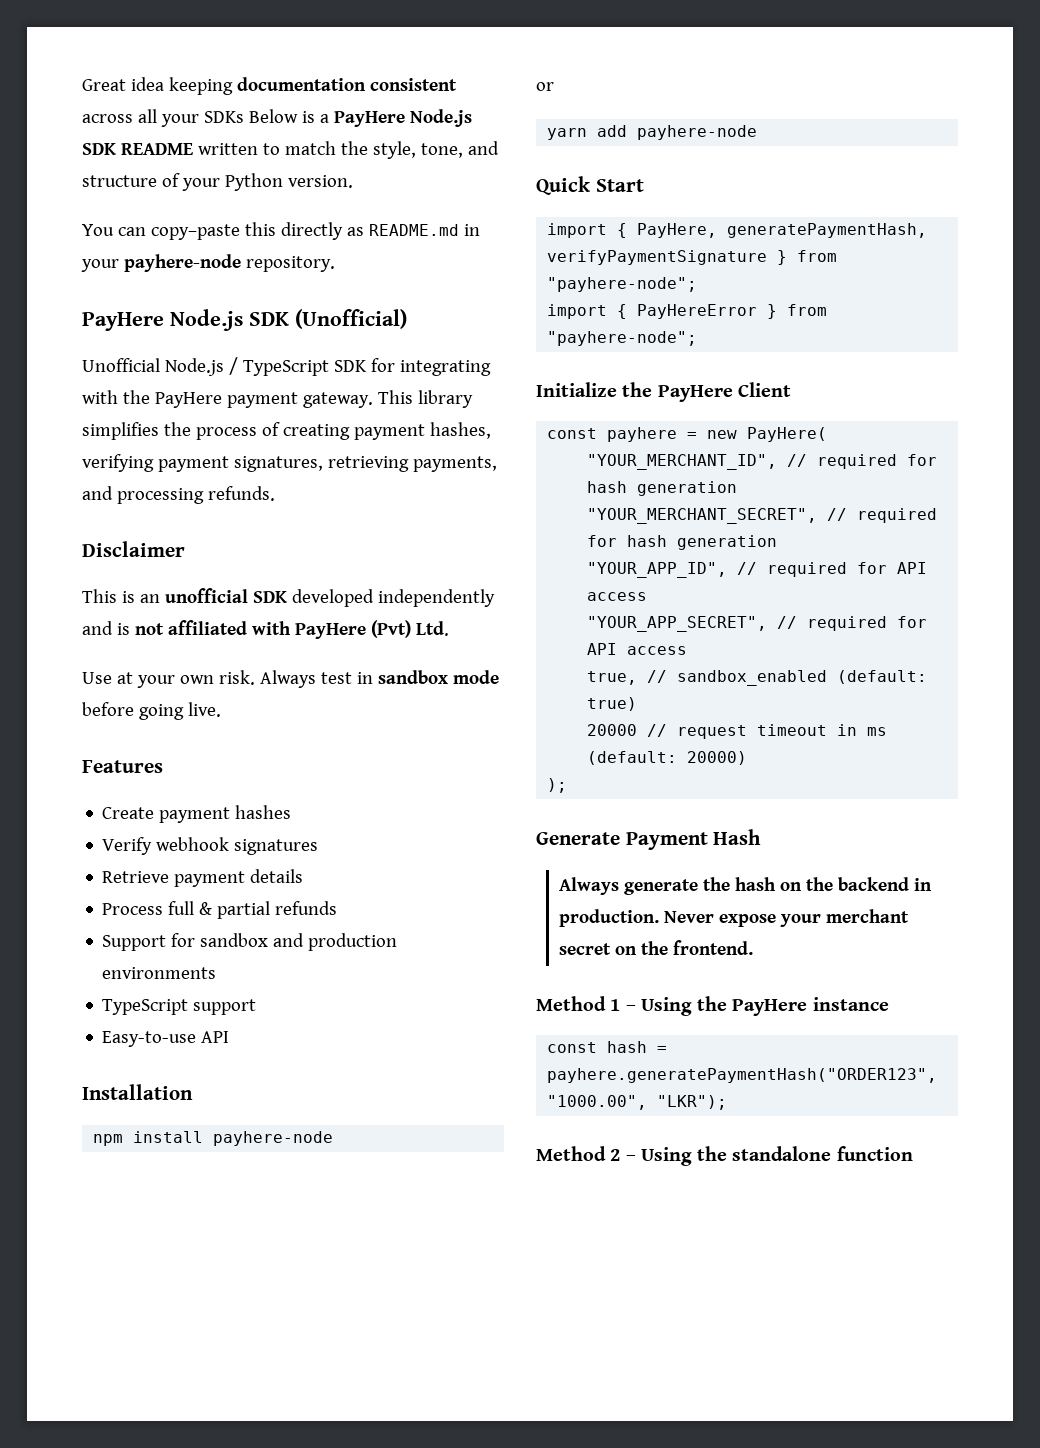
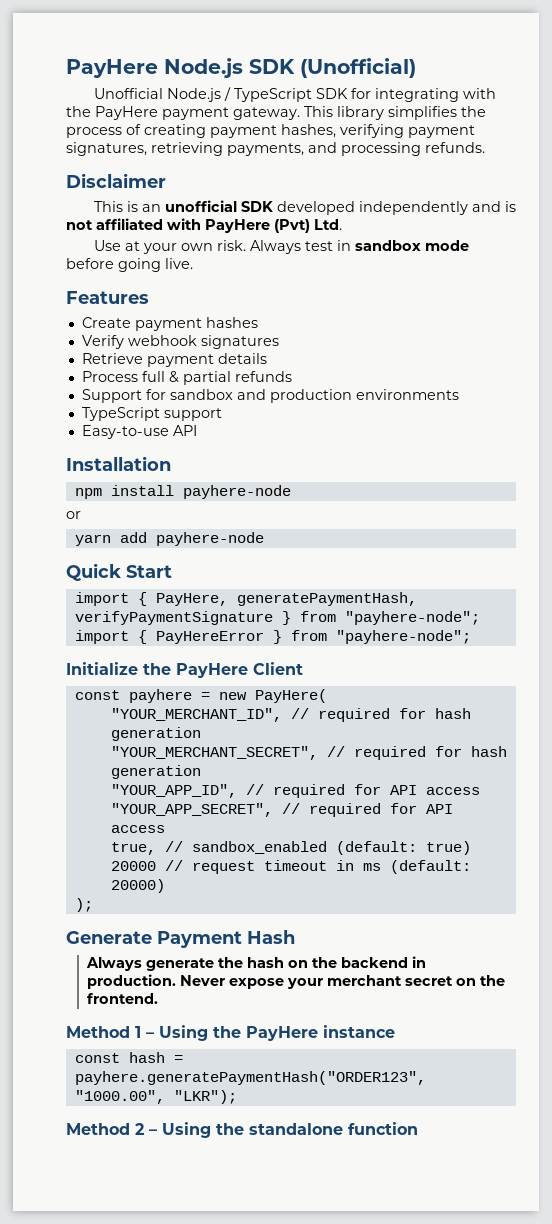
- Great idea keeping documentation consistent across all your SDKs Below is a PayHere Node.js SDK README written to match the style, tone, and structure of your Python version.
- You can copy–paste this directly as README.md in your payhere-node repository.

